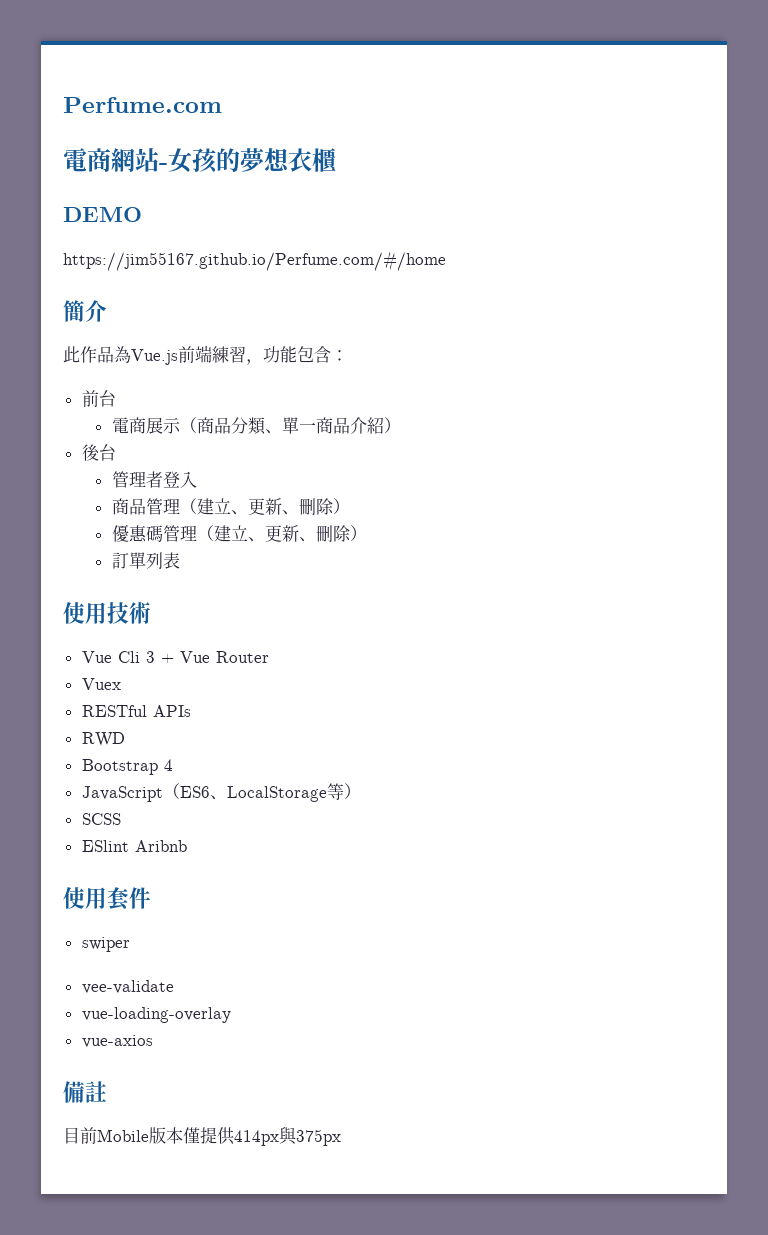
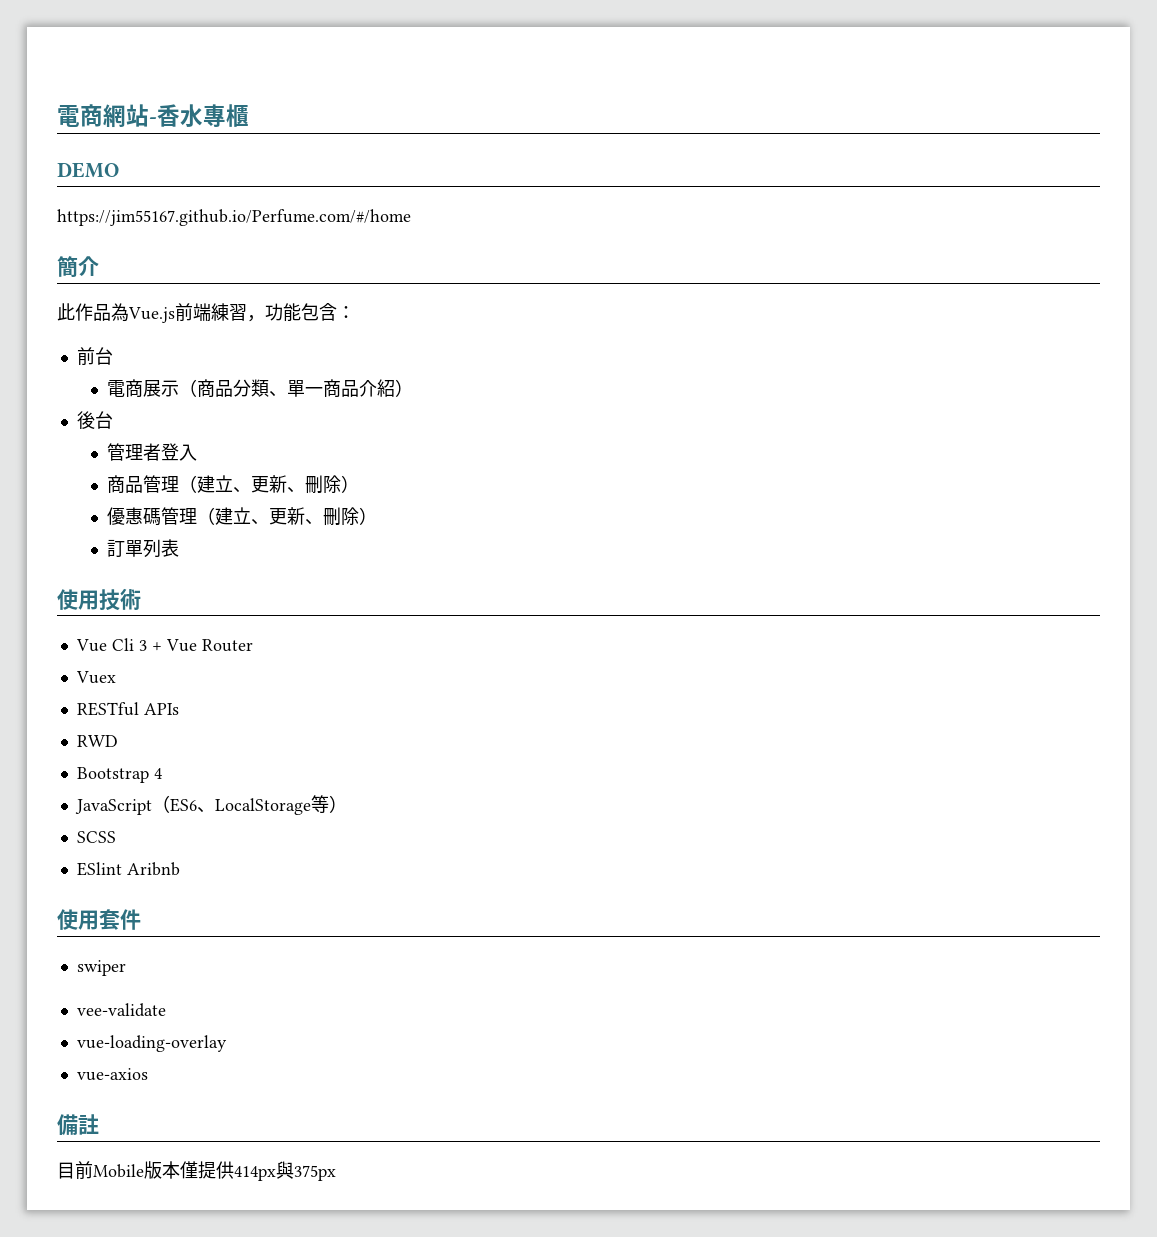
- Perfume.com
- 電商網站-女孩的夢想衣櫃
+ 電商網站-香水專櫃

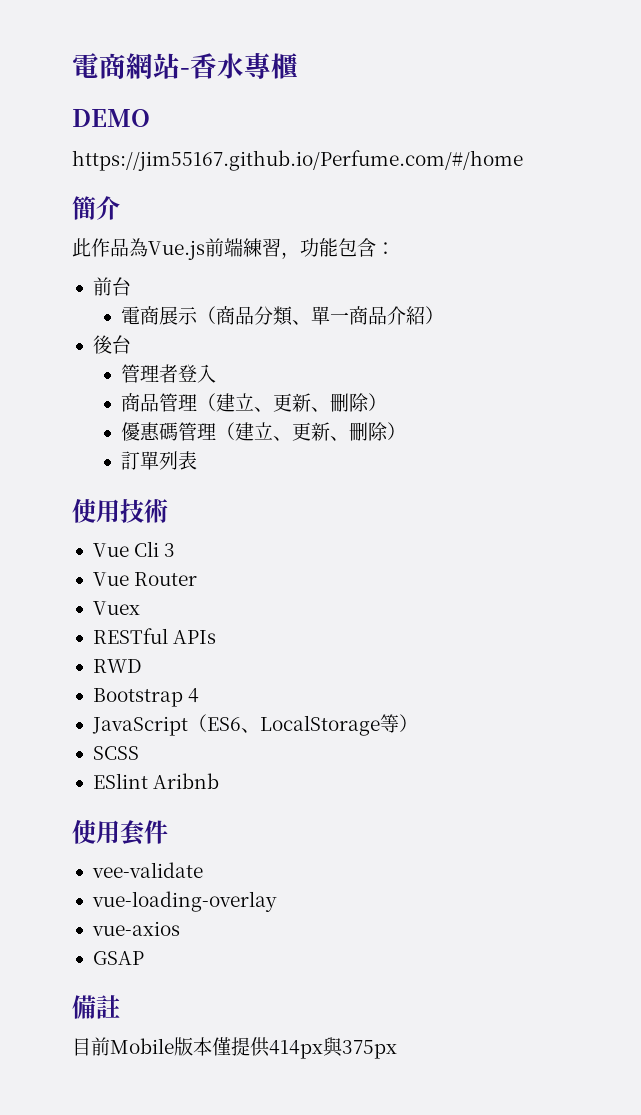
- Vue Cli 3 + Vue Router
+ Vue Cli 3
+ Vue Router
- swiper
+ GSAP

